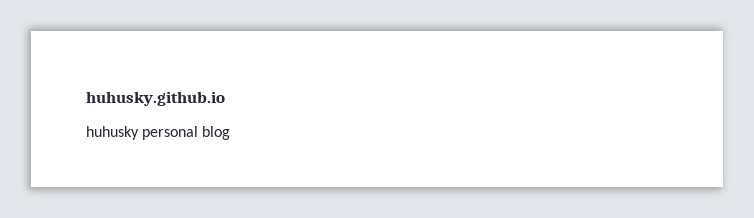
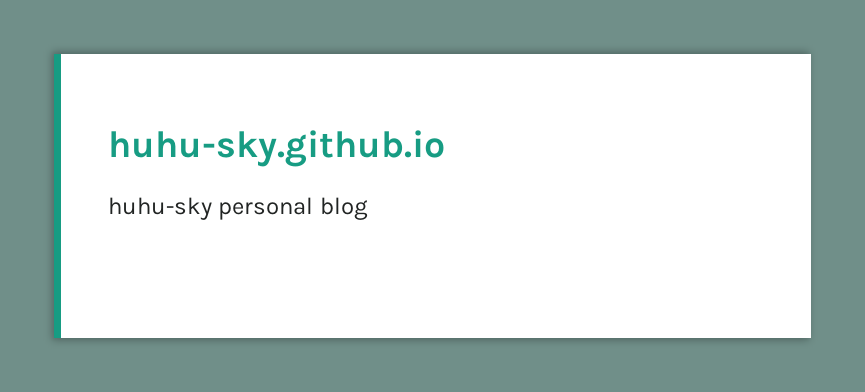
- huhusky.github.io
- huhusky personal blog
+ huhu-sky.github.io
+ huhu-sky personal blog

